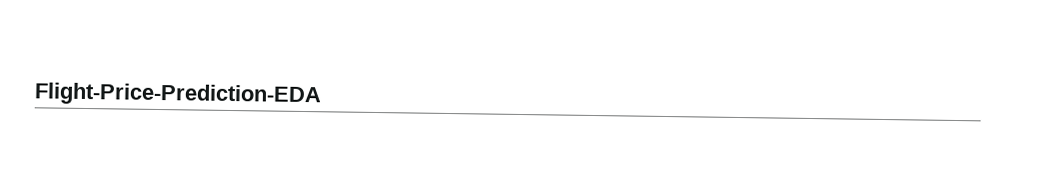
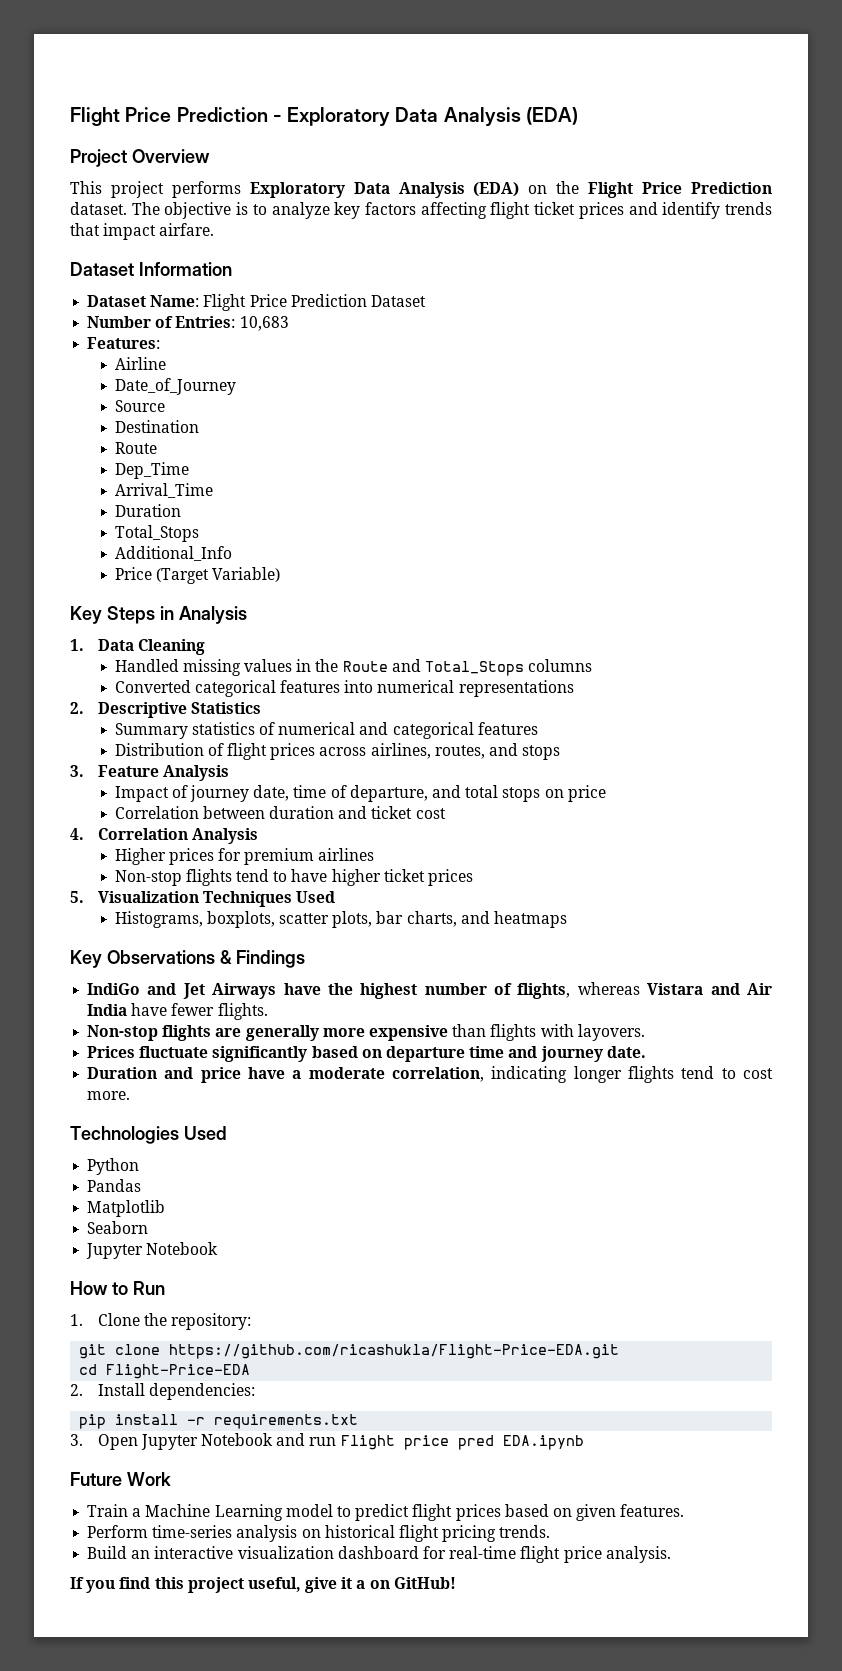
- Flight-Price-Prediction-EDA
+ Flight Price Prediction - Exploratory Data Analysis (EDA)
+ Project Overview
+ This project performs Exploratory Data Analysis (EDA) on the Flight Price Prediction dataset. The objective is to analyze key factors affecting flight ticket prices and identify trends that impact airfare.
+ Dataset Information
+ Dataset Name: Flight Price Prediction Dataset
+ Number of Entries: 10,683
+ Features:
+ Airline
+ Date_of_Journey
+ Source
+ Destination
+ Route
+ Dep_Time
+ Arrival_Time
+ Duration
+ Total_Stops
+ Additional_Info
+ Price (Target Variable)
+ Key Steps in Analysis
+ 1. Data Cleaning
+ Handled missing values in the Route and Total_Stops columns
+ Converted categorical features into numerical representations
+ 2. Descriptive Statistics
+ Summary statistics of numerical and categorical features
+ Distribution of flight prices across airlines, routes, and stops
+ 3. Feature Analysis
+ Impact of journey date, time of departure, and total stops on price
+ Correlation between duration and ticket cost
+ 4. Correlation Analysis
+ Higher prices for premium airlines
+ Non-stop flights tend to have higher ticket prices
+ 5. Visualization Techniques Used
+ Histograms, boxplots, scatter plots, bar charts, and heatmaps
+ Key Observations & Findings
+ IndiGo and Jet Airways have the highest number of flights, whereas Vistara and Air India have fewer flights.
+ Non-stop flights are generally more expensive than flights with layovers.
+ Prices fluctuate significantly based on departure time and journey date.
+ Duration and price have a moderate correlation, indicating longer flights tend to cost more.
+ Technologies Used
+ Python
+ Pandas
+ Matplotlib
+ Seaborn
+ Jupyter Notebook
+ How to Run
+ 1. Clone the repository:
+ git clone https://github.com/ricashukla/Flight-Price-EDA.git
+ cd Flight-Price-EDA
+ 2. Install dependencies:
+ pip install -r requirements.txt
+ 3. Open Jupyter Notebook and run Flight price pred EDA.ipynb
+ Future Work
+ Train a Machine Learning model to predict flight prices based on given features.
+ Perform time-series analysis on historical flight pricing trends.
+ Build an interactive visualization dashboard for real-time flight price analysis.
+ If you find this project useful, give it a on GitHub!

